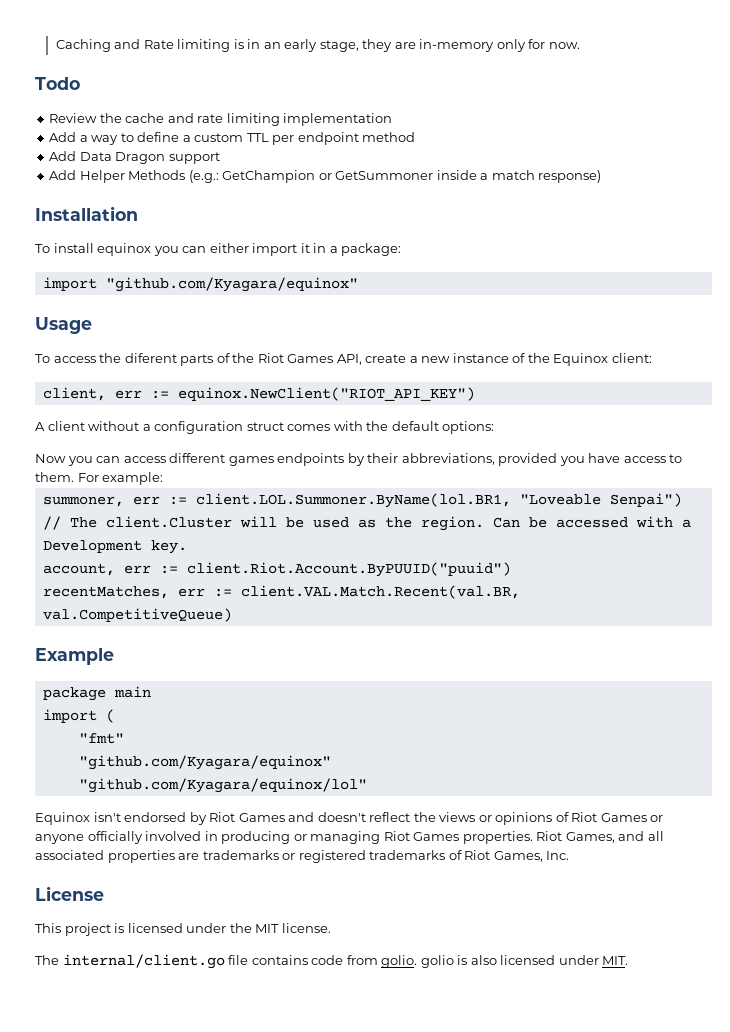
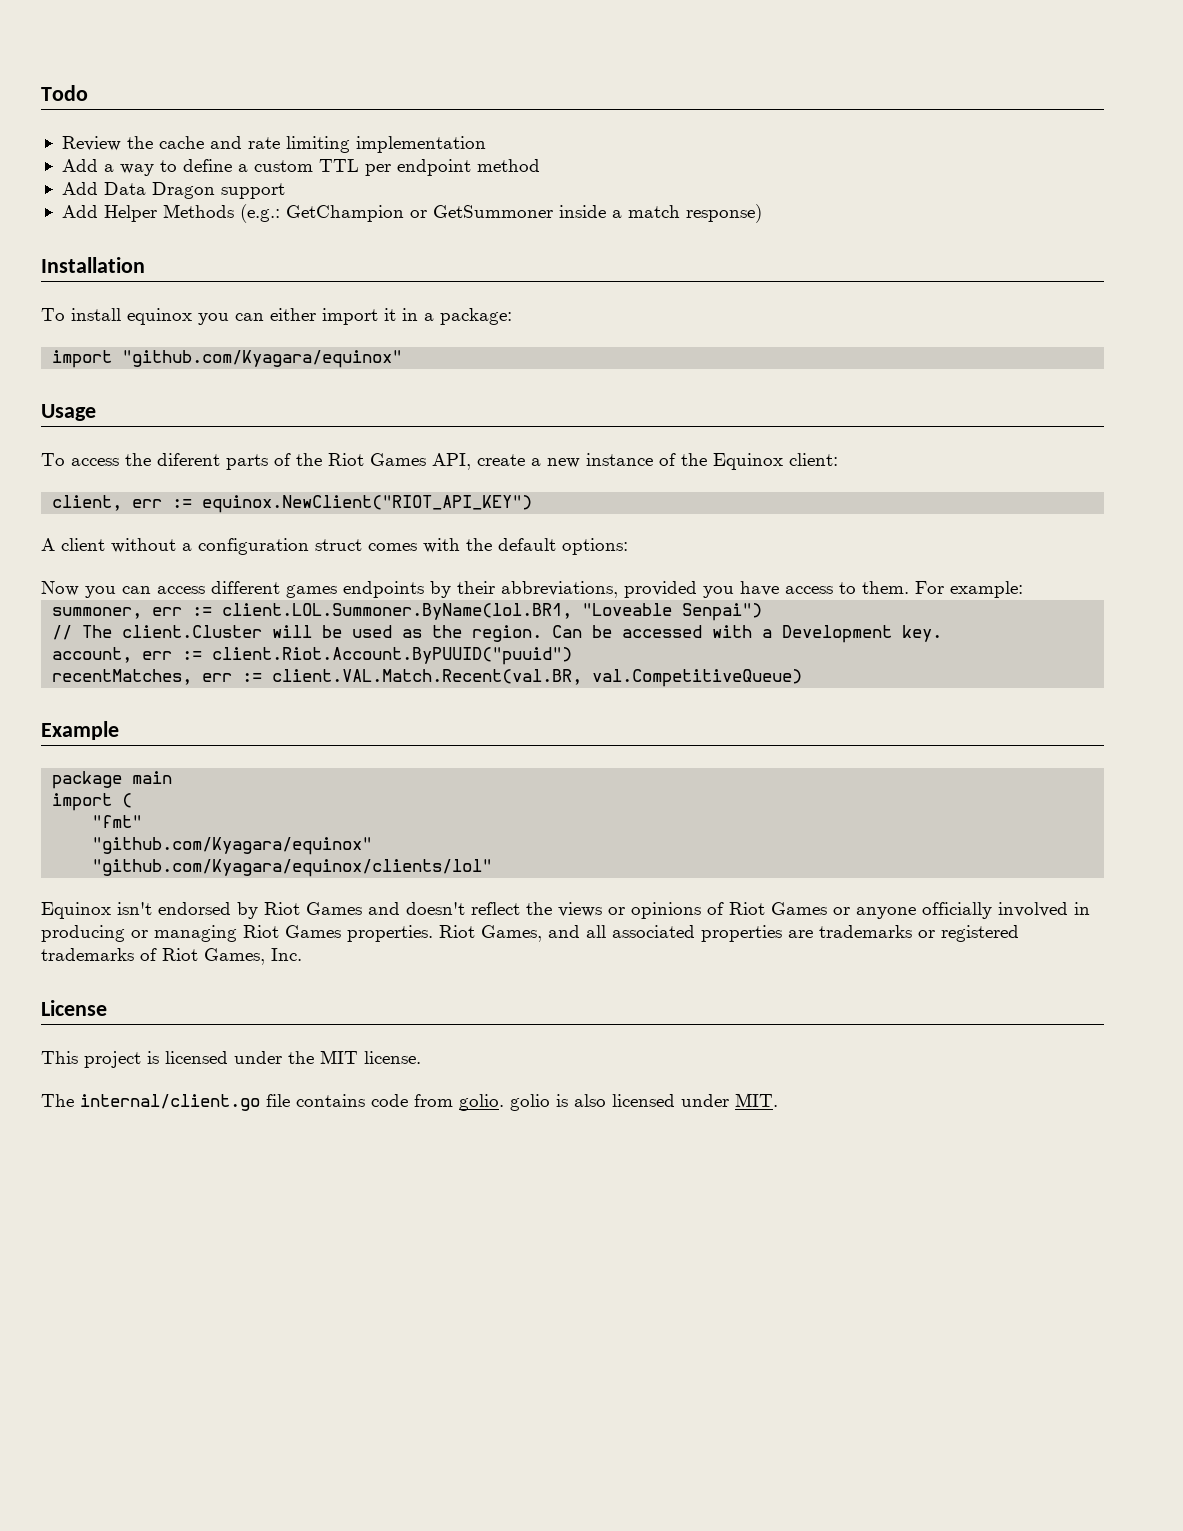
- Caching and Rate limiting is in an early stage, they are in-memory only for now.
- "github.com/Kyagara/equinox/lol"
+ "github.com/Kyagara/equinox/clients/lol"

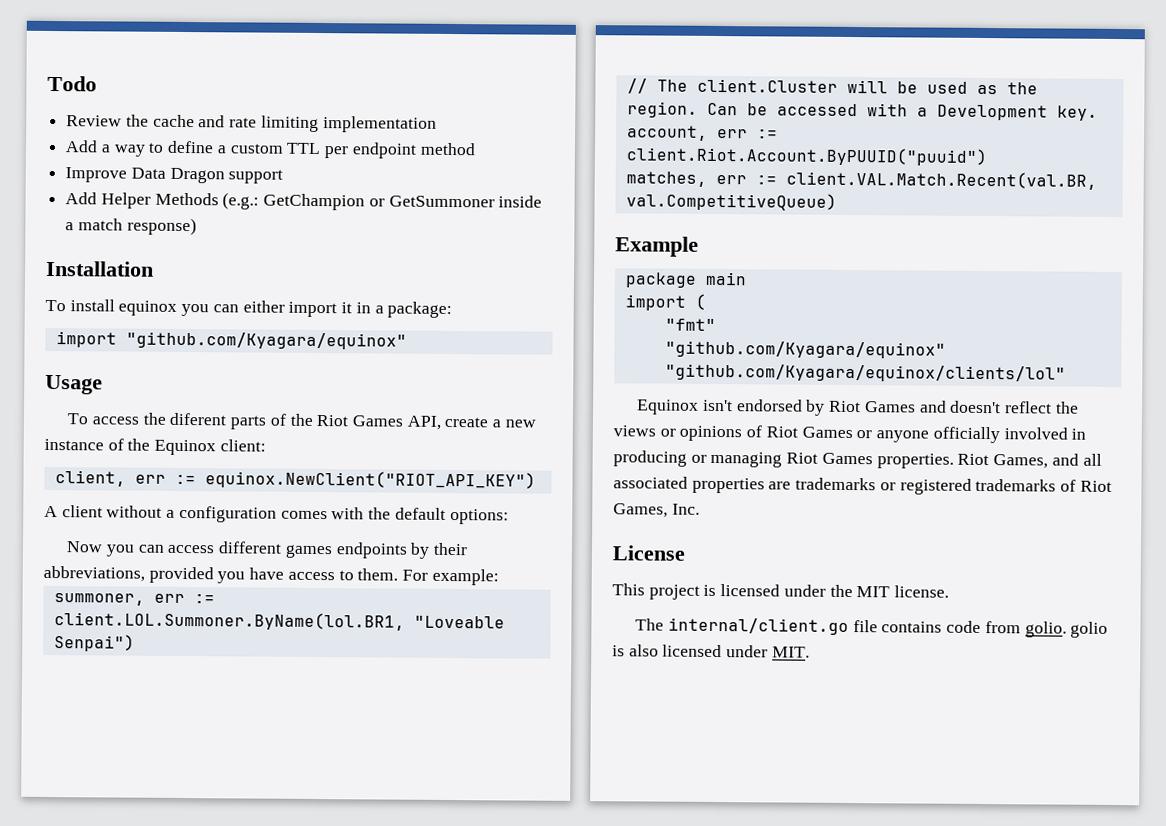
- Add Data Dragon support
+ Improve Data Dragon support
- A client without a configuration struct comes with the default options:
+ A client without a configuration comes with the default options:
- recentMatches, err := client.VAL.Match.Recent(val.BR, val.CompetitiveQueue)
+ matches, err := client.VAL.Match.Recent(val.BR, val.CompetitiveQueue)

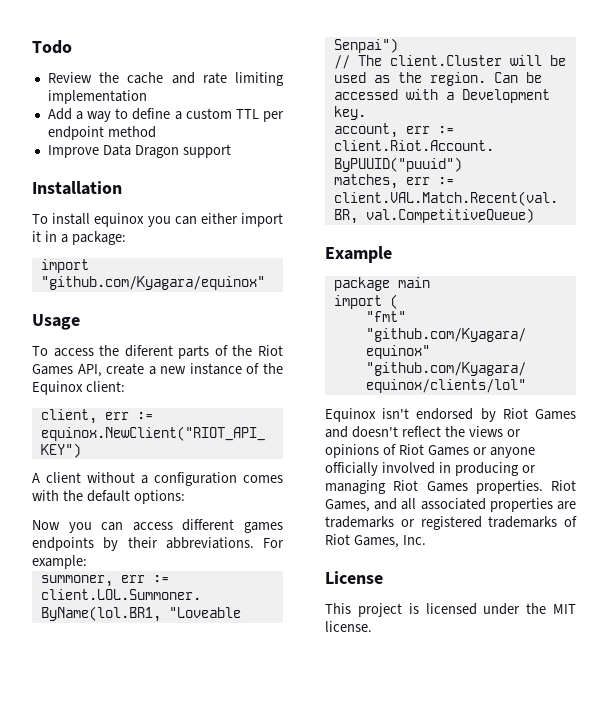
- Add Helper Methods (e.g.: GetChampion or GetSummoner inside a match response)
- Now you can access different games endpoints by their abbreviations, provided you have access to them.
+ Now you can access different games endpoints by their abbreviations.
- The internal/client.go file contains code from golio. golio is also licensed under MIT.

